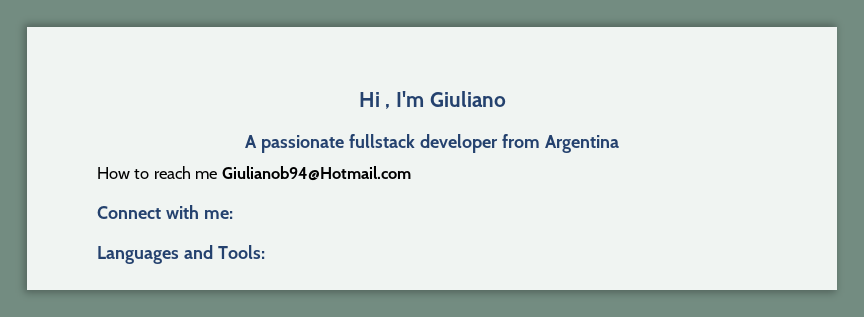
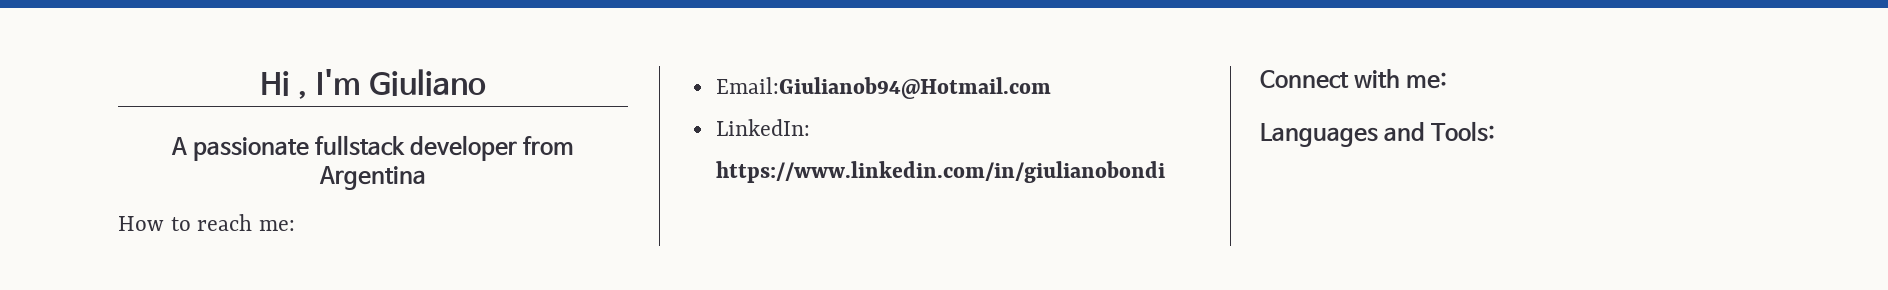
- How to reach me Giulianob94@Hotmail.com
+ How to reach me:
+ Email:Giulianob94@Hotmail.com
+ LinkedIn: https://www.linkedin.com/in/giulianobondi

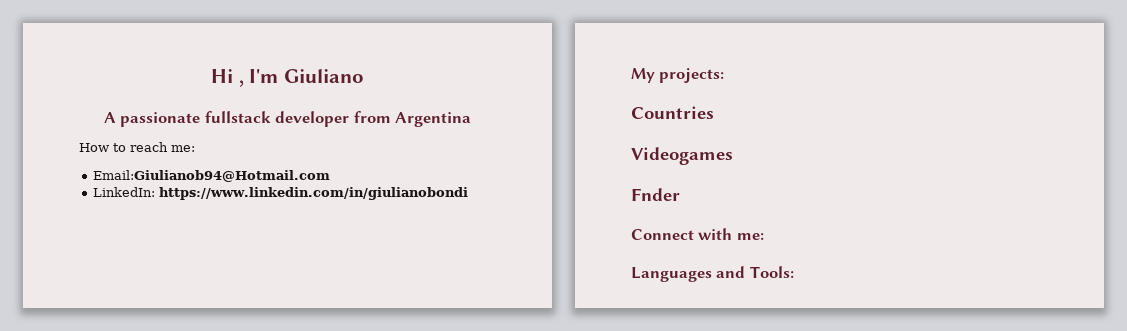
+ My projects:
+ Countries
+ Videogames
+ Fnder

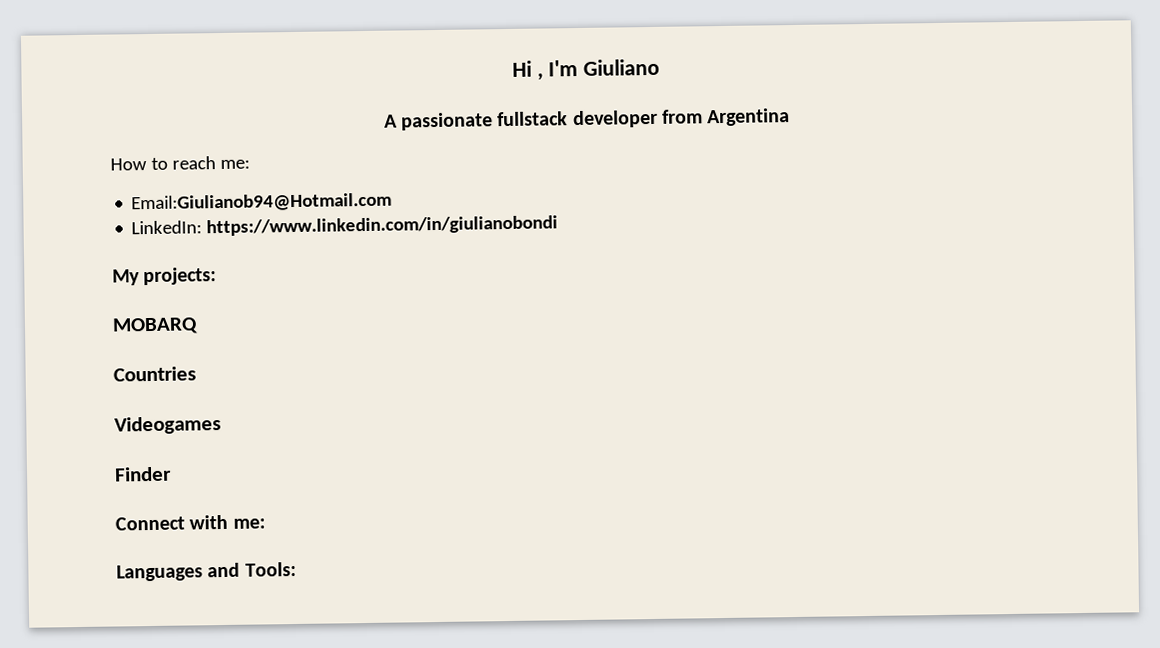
+ MOBARQ
- Fnder
+ Finder

